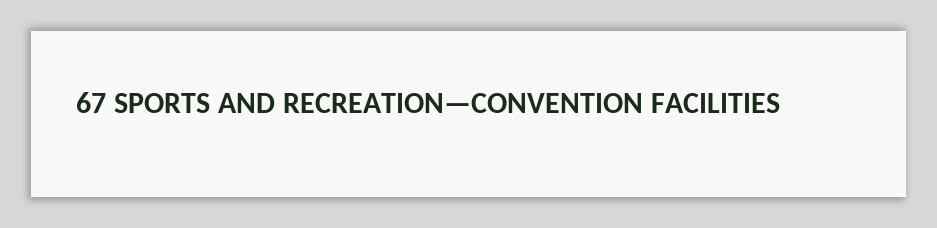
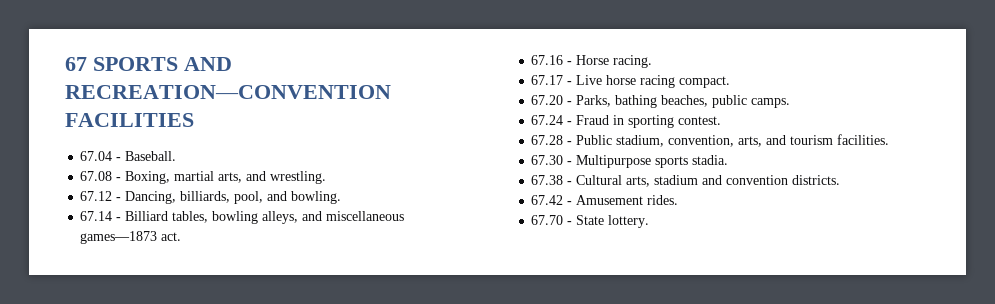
+ 67.04 - Baseball.
+ 67.08 - Boxing, martial arts, and wrestling.
+ 67.12 - Dancing, billiards, pool, and bowling.
+ 67.14 - Billiard tables, bowling alleys, and miscellaneous games—1873 act.
+ 67.16 - Horse racing.
+ 67.17 - Live horse racing compact.
+ 67.20 - Parks, bathing beaches, public camps.
+ 67.24 - Fraud in sporting contest.
+ 67.28 - Public stadium, convention, arts, and tourism facilities.
+ 67.30 - Multipurpose sports stadia.
+ 67.38 - Cultural arts, stadium and convention districts.
+ 67.42 - Amusement rides.
+ 67.70 - State lottery.

